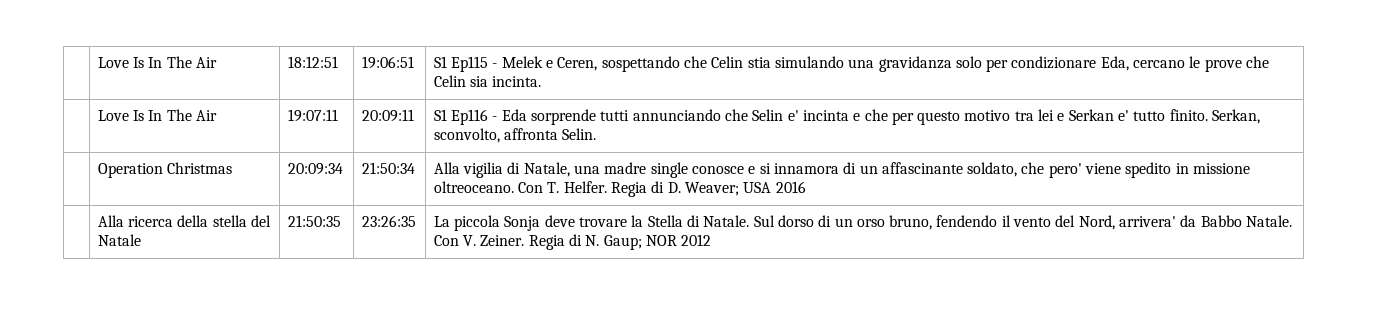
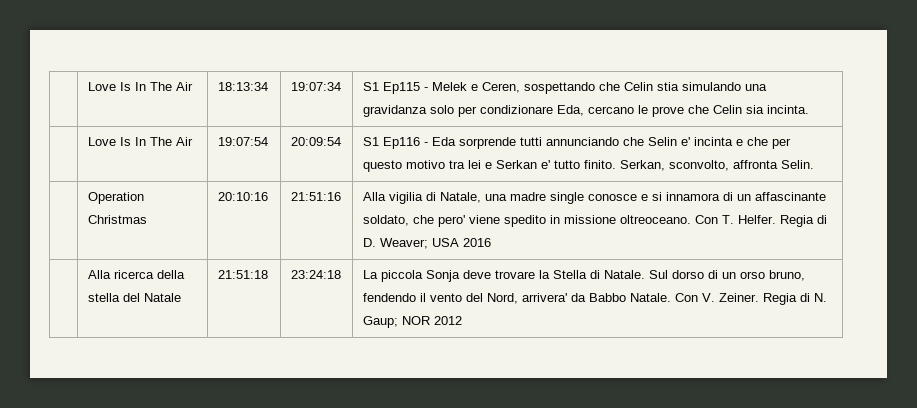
- | Love Is In The Air | 18:12:51 | 19:06:51 | S1 Ep115 - Melek e Ceren, sospettando che Celin stia simulando una gravidanza solo per condizionare Eda, cercano le prove che Celin sia incinta.
+ | Love Is In The Air | 18:13:34 | 19:07:34 | S1 Ep115 - Melek e Ceren, sospettando che Celin stia simulando una gravidanza solo per condizionare Eda, cercano le prove che Celin sia incinta.
- | Love Is In The Air | 19:07:11 | 20:09:11 | S1 Ep116 - Eda sorprende tutti annunciando che Selin e' incinta e che per questo motivo tra lei e Serkan e' tutto finito. Serkan, sconvolto, affronta Selin.
+ | Love Is In The Air | 19:07:54 | 20:09:54 | S1 Ep116 - Eda sorprende tutti annunciando che Selin e' incinta e che per questo motivo tra lei e Serkan e' tutto finito. Serkan, sconvolto, affronta Selin.
- | Operation Christmas | 20:09:34 | 21:50:34 | Alla vigilia di Natale, una madre single conosce e si innamora di un affascinante soldato, che pero' viene spedito in missione oltreoceano. Con T. Helfer. Regia di D. Weaver; USA 2016
+ | Operation Christmas | 20:10:16 | 21:51:16 | Alla vigilia di Natale, una madre single conosce e si innamora di un affascinante soldato, che pero' viene spedito in missione oltreoceano. Con T. Helfer. Regia di D. Weaver; USA 2016
- 21:50:35 | 23:26:35
+ 21:51:18 | 23:24:18

